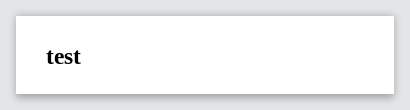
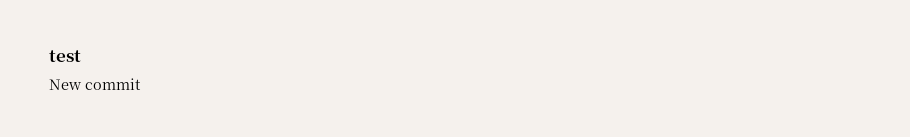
+ New commit

